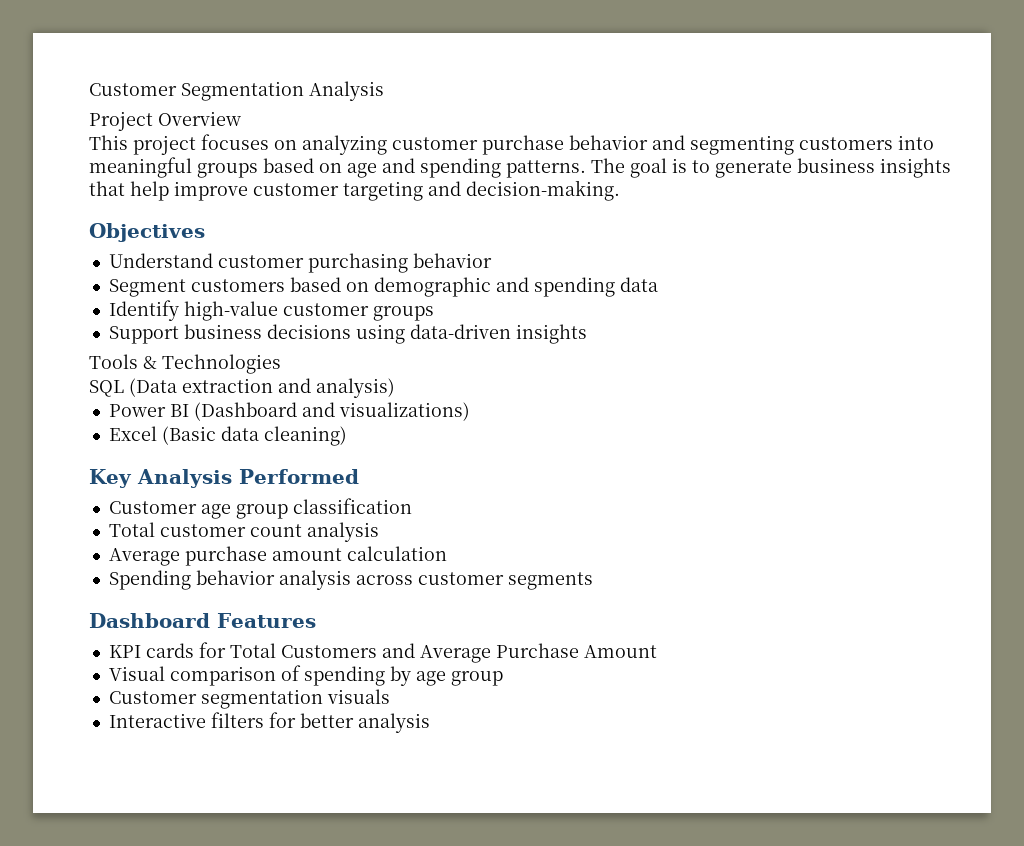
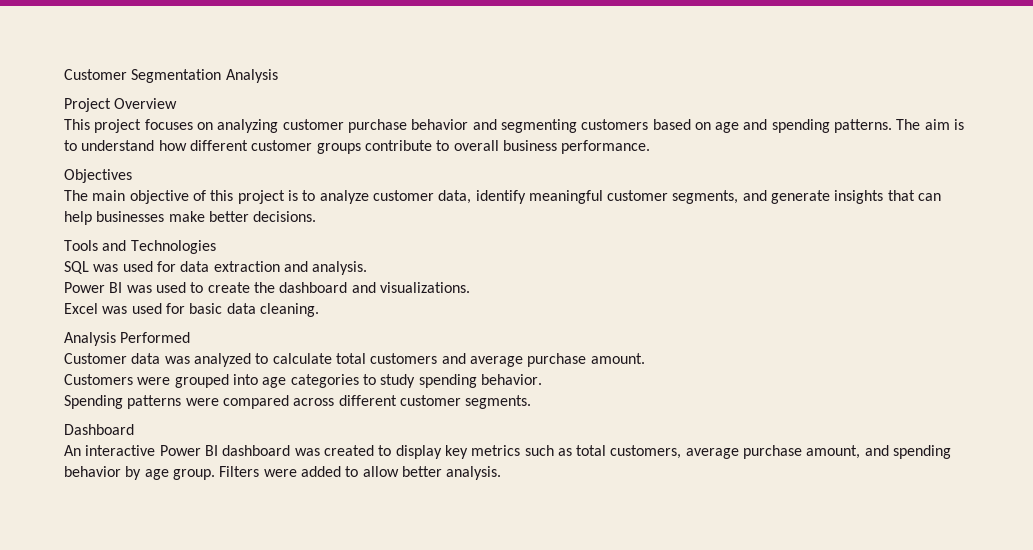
- This project focuses on analyzing customer purchase behavior and segmenting customers into meaningful groups based on age and spending patterns.
+ This project focuses on analyzing customer purchase behavior and segmenting customers based on age and spending patterns.
- The goal is to generate business insights that help improve customer targeting and decision-making.
+ The aim is to understand how different customer groups contribute to overall business performance.
  Objectives
- Understand customer purchasing behavior
- Segment customers based on demographic and spending data
- Identify high-value customer groups
- Support business decisions using data-driven insights
+ The main objective of this project is to analyze customer data, identify meaningful customer segments, and generate insights that can help businesses make better decisions.
- Tools & Technologies
+ Tools and Technologies
- SQL (Data extraction and analysis)
- Power BI (Dashboard and visualizations)
- Excel (Basic data cleaning)
- Key Analysis Performed
- Customer age group classification
- Total customer count analysis
- Average purchase amount calculation
- Spending behavior analysis across customer segments
- Dashboard Features
- KPI cards for Total Customers and Average Purchase Amount
- Visual comparison of spending by age group
- Customer segmentation visuals
- Interactive filters for better analysis
+ SQL was used for data extraction and analysis.
+ Power BI was used to create the dashboard and visualizations.
+ Excel was used for basic data cleaning.
+ Analysis Performed
+ Customer data was analyzed to calculate total customers and average purchase amount.
+ Customers were grouped into age categories to study spending behavior.
+ Spending patterns were compared across different customer segments.
+ Dashboard
+ An interactive Power BI dashboard was created to display key metrics such as total customers, average purchase amount, and spending behavior by age group. Filters were added to allow better analysis.

